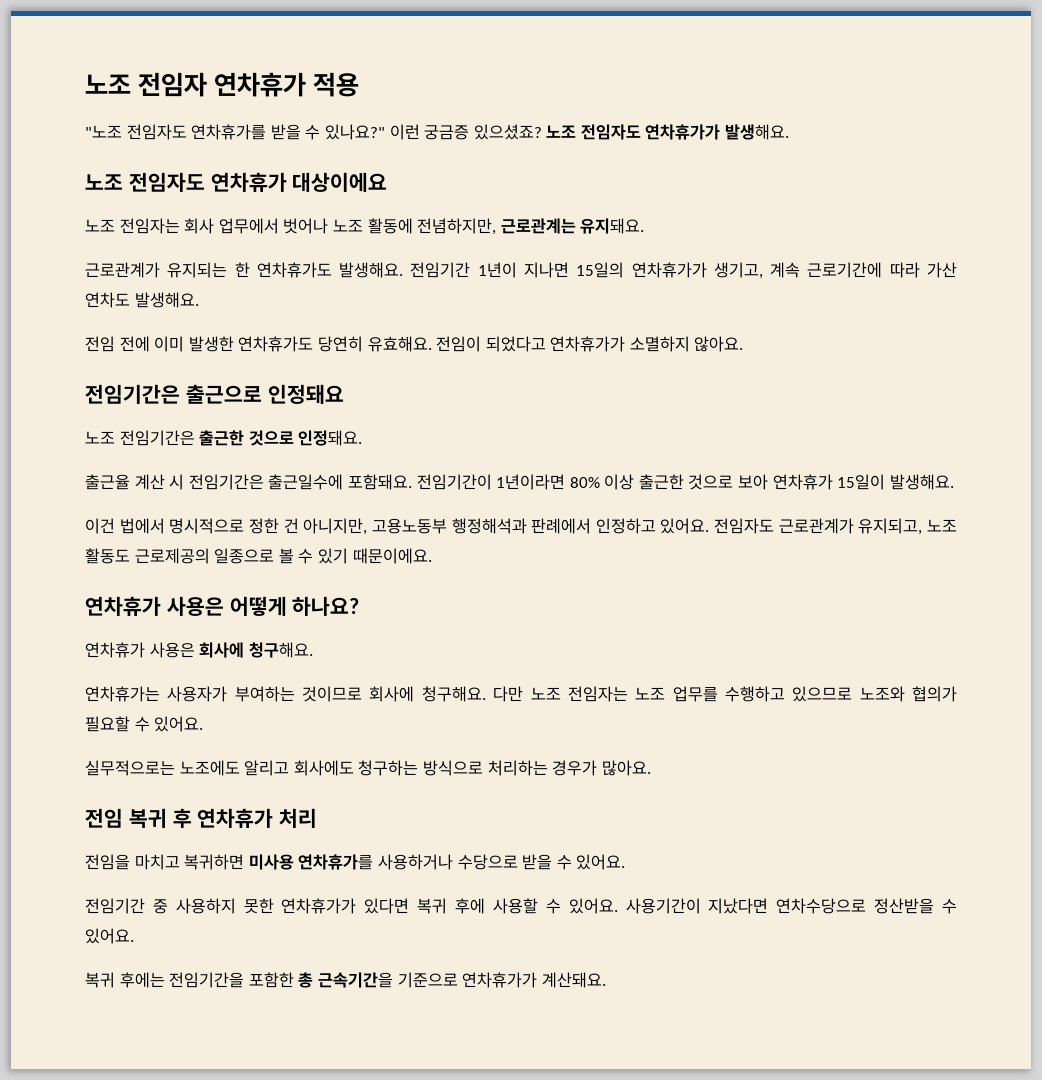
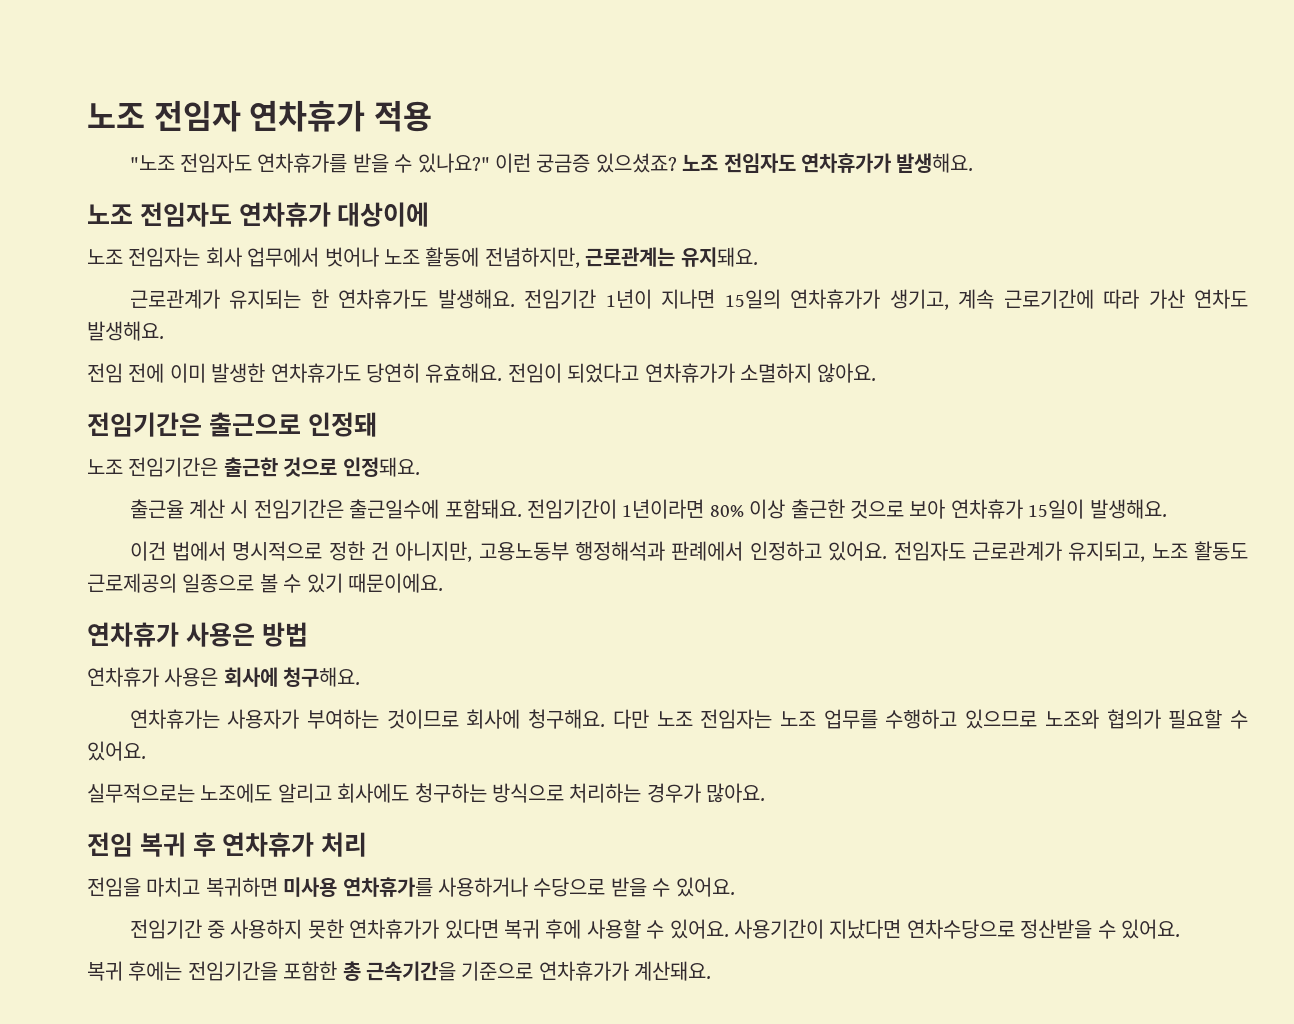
- 노조 전임자도 연차휴가 대상이에요
+ 노조 전임자도 연차휴가 대상이에
- 전임기간은 출근으로 인정돼요
+ 전임기간은 출근으로 인정돼
- 연차휴가 사용은 어떻게 하나요?
+ 연차휴가 사용은 방법

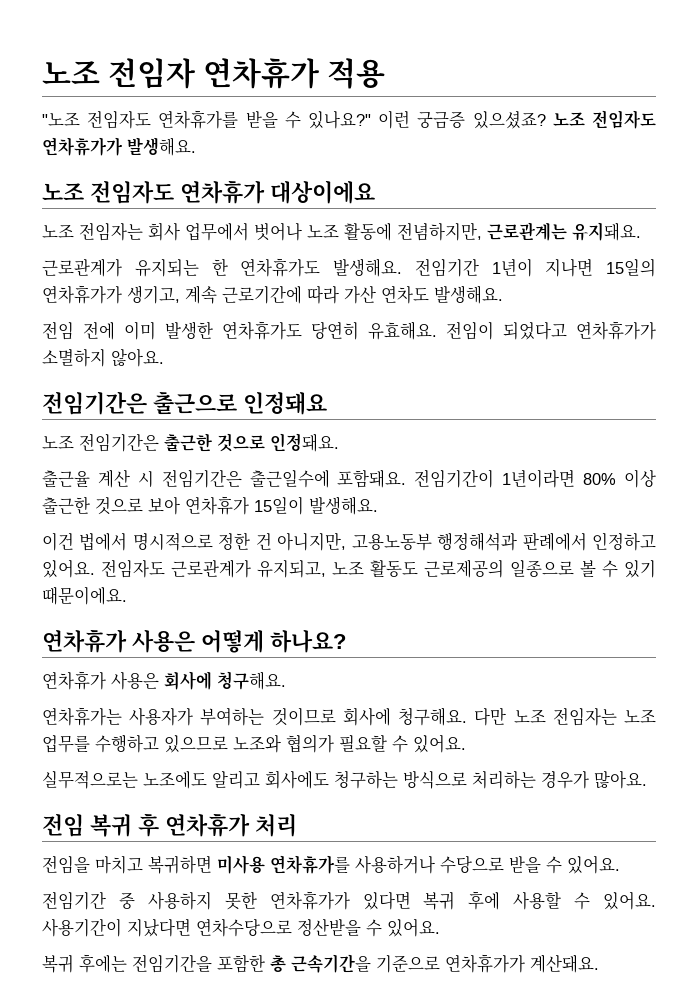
- 노조 전임자도 연차휴가 대상이에
+ 노조 전임자도 연차휴가 대상이에요
- 전임기간은 출근으로 인정돼
+ 전임기간은 출근으로 인정돼요
- 연차휴가 사용은 방법
+ 연차휴가 사용은 어떻게 하나요?

